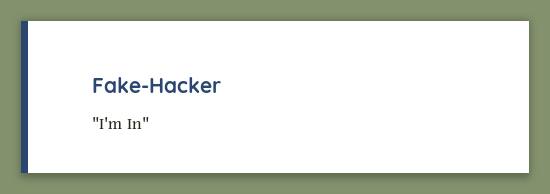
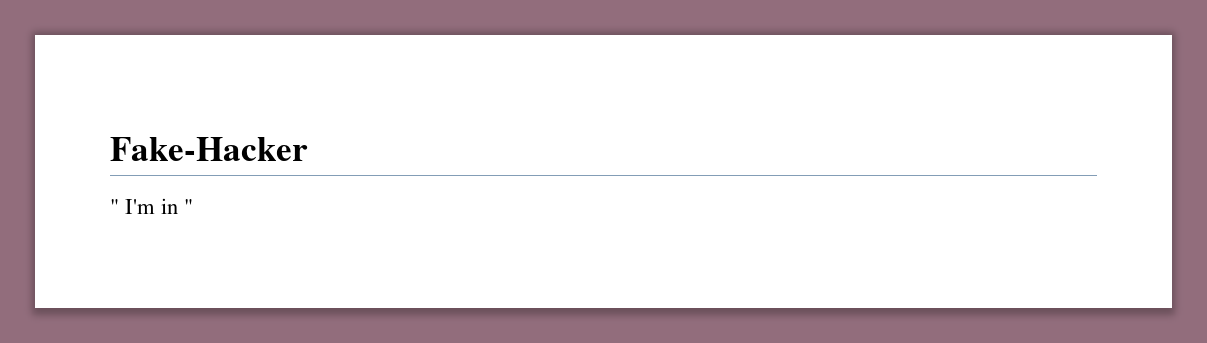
- "I'm In"
+ " I'm in "

